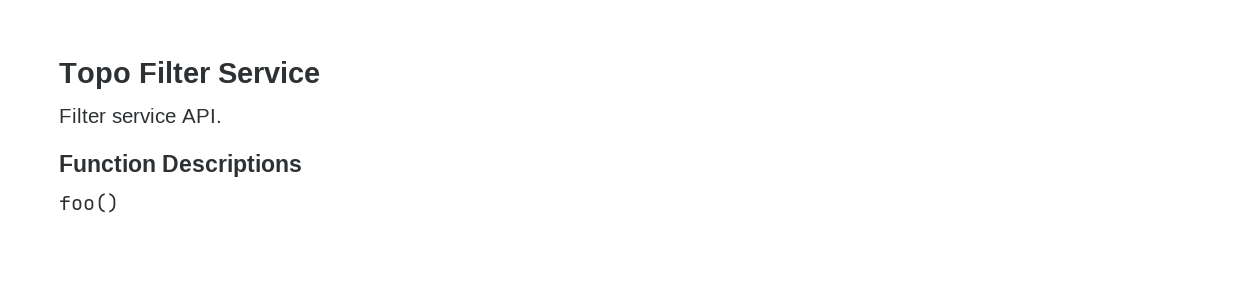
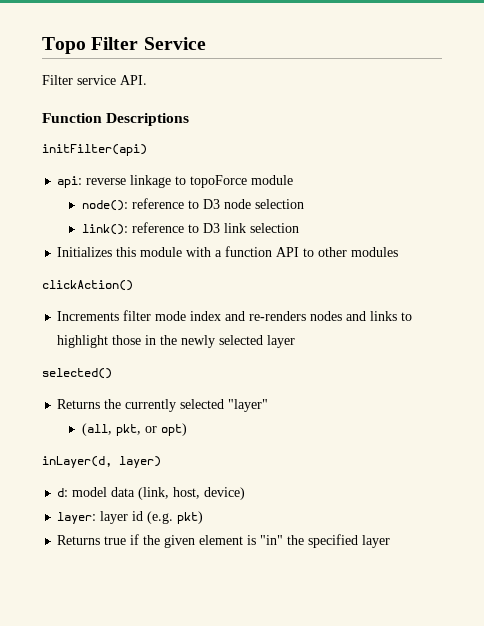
- foo()
+ initFilter(api)
+ api: reverse linkage to topoForce module
+ node(): reference to D3 node selection
+ link(): reference to D3 link selection
+ Initializes this module with a function API to other modules
+ clickAction()
+ Increments filter mode index and re-renders nodes and links to highlight those in the newly selected layer
+ selected()
+ Returns the currently selected "layer"
+ (all, pkt, or opt)
+ inLayer(d, layer)
+ d: model data (link, host, device)
+ layer: layer id (e.g. pkt)
+ Returns true if the given element is "in" the specified layer

